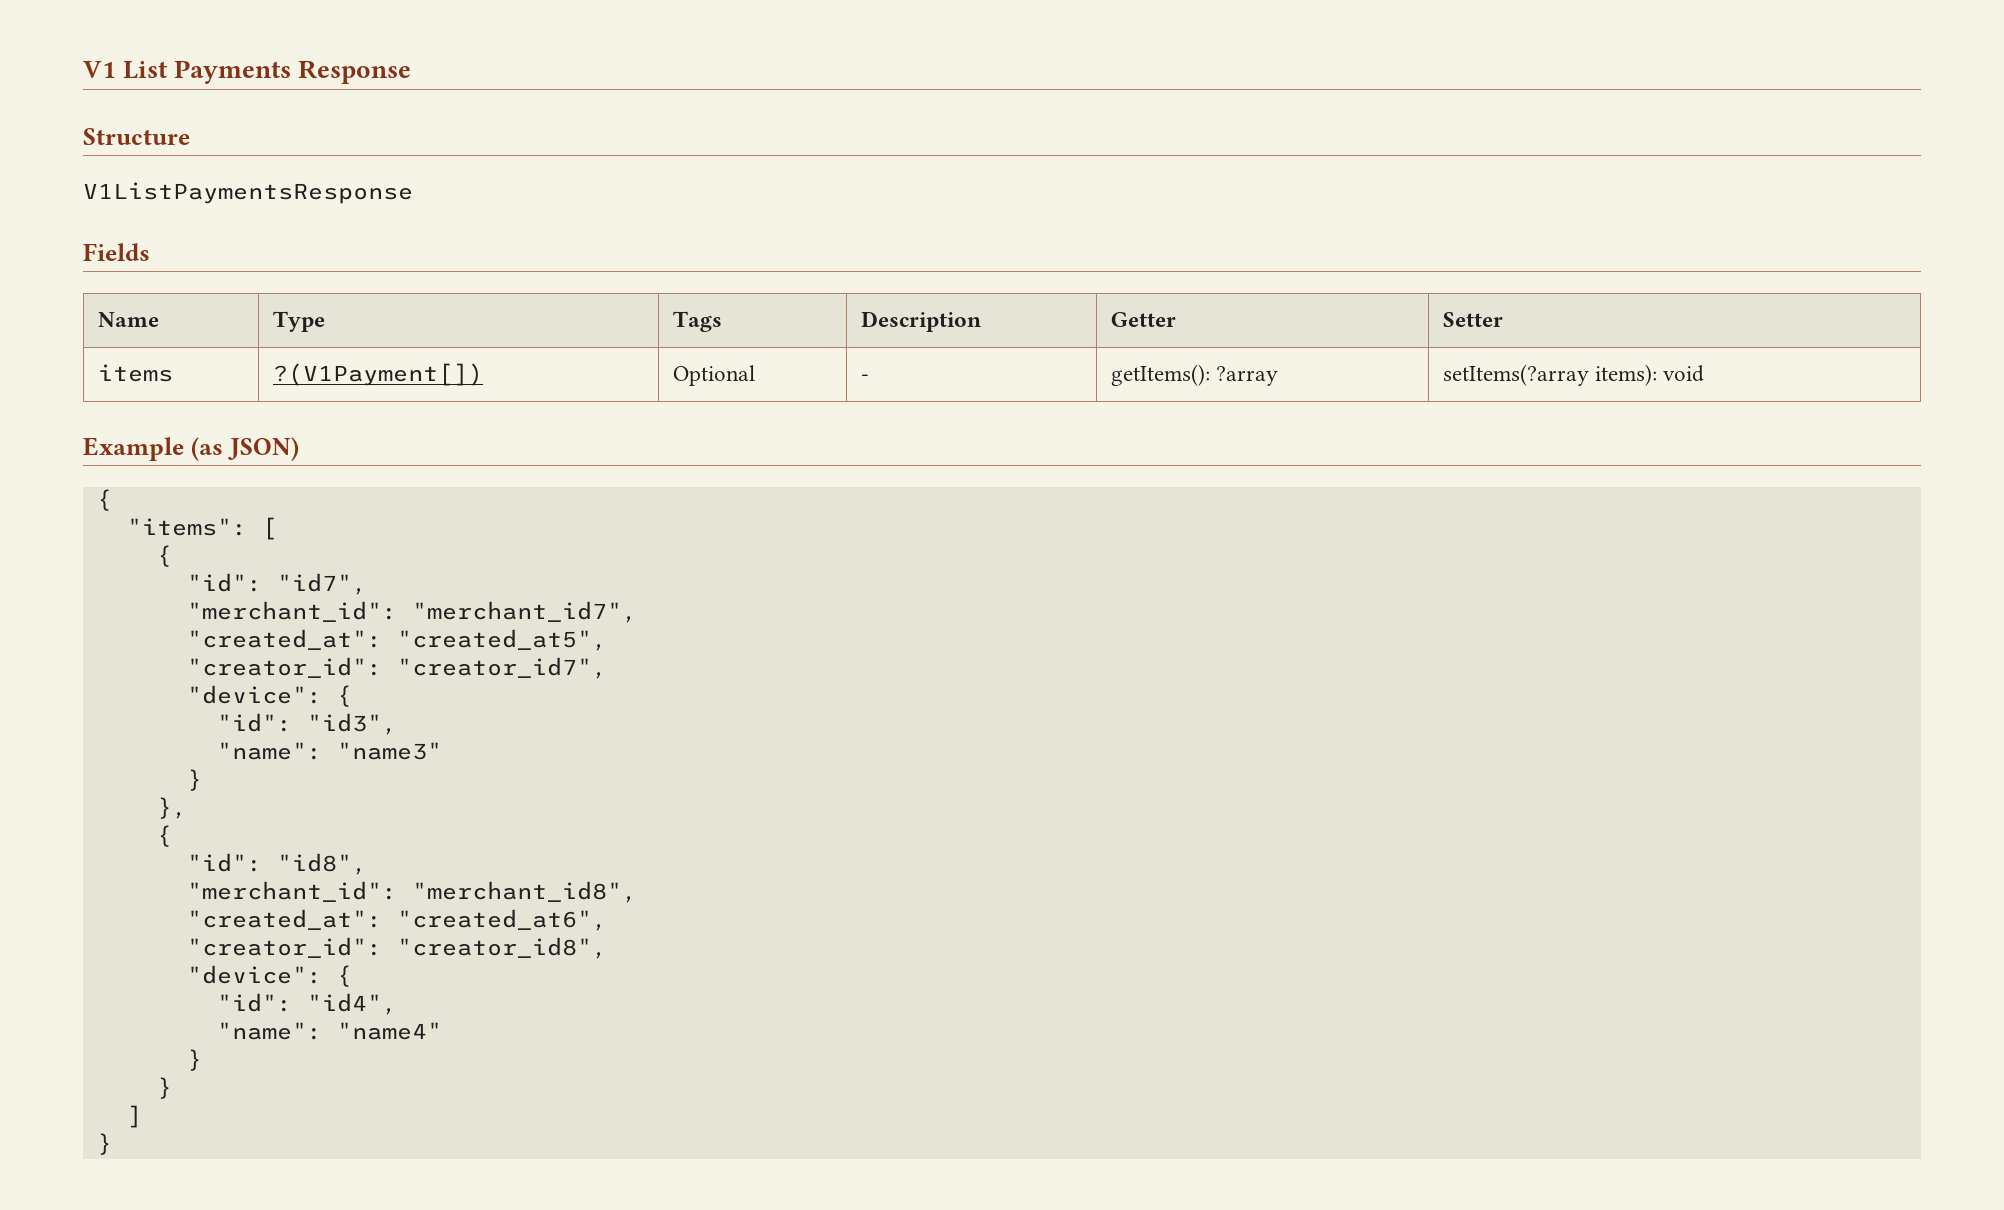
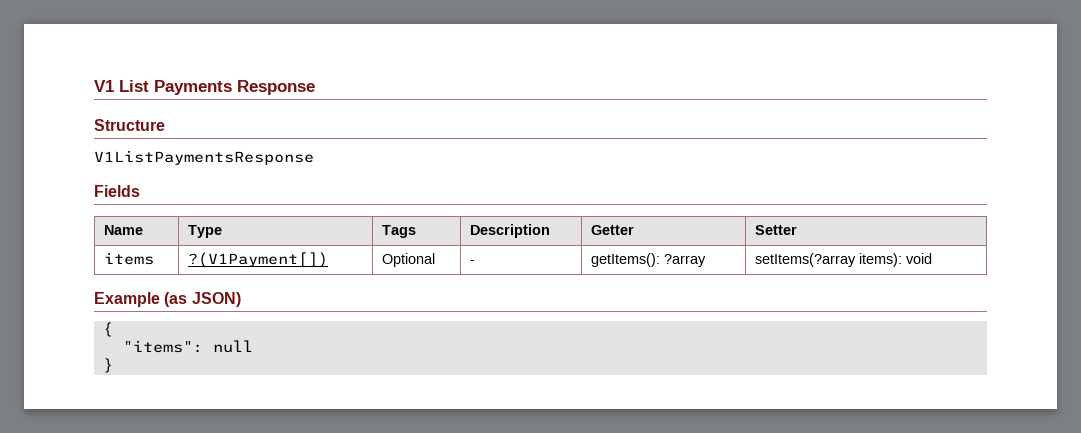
- "items": [
- {
- "id": "id7",
- "merchant_id": "merchant_id7",
- "created_at": "created_at5",
- "creator_id": "creator_id7",
- "device": {
- "id": "id3",
- "name": "name3"
- }
- },
- {
- "id": "id8",
- "merchant_id": "merchant_id8",
- "created_at": "created_at6",
- "creator_id": "creator_id8",
- "device": {
- "id": "id4",
- "name": "name4"
- }
- }
- ]
+ "items": null

